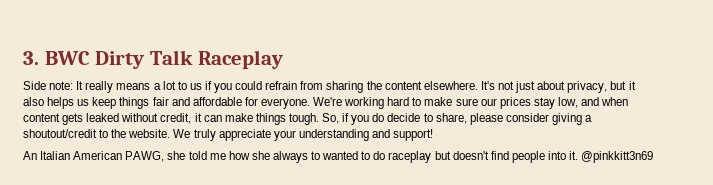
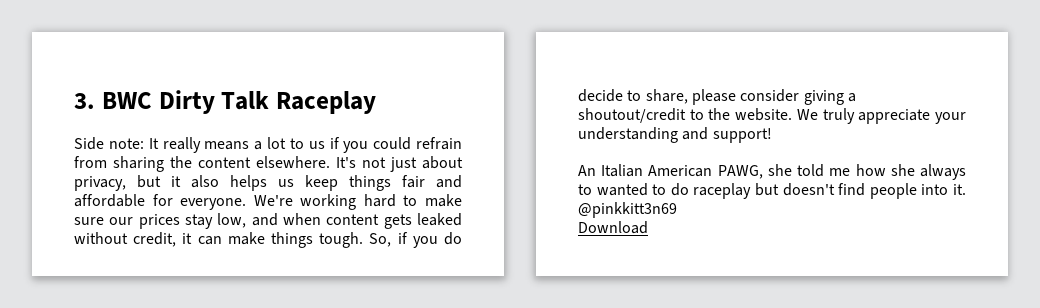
+ Download

